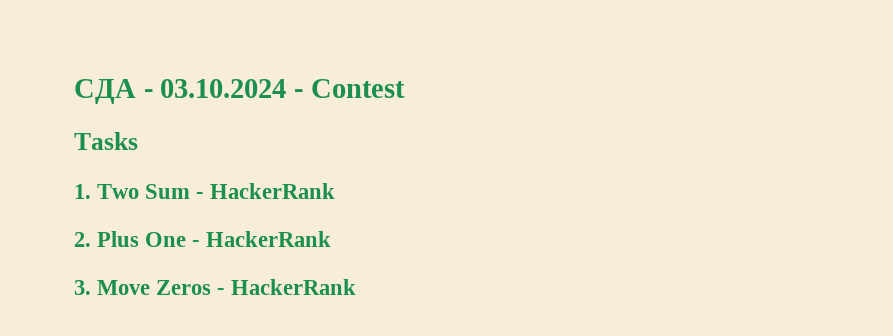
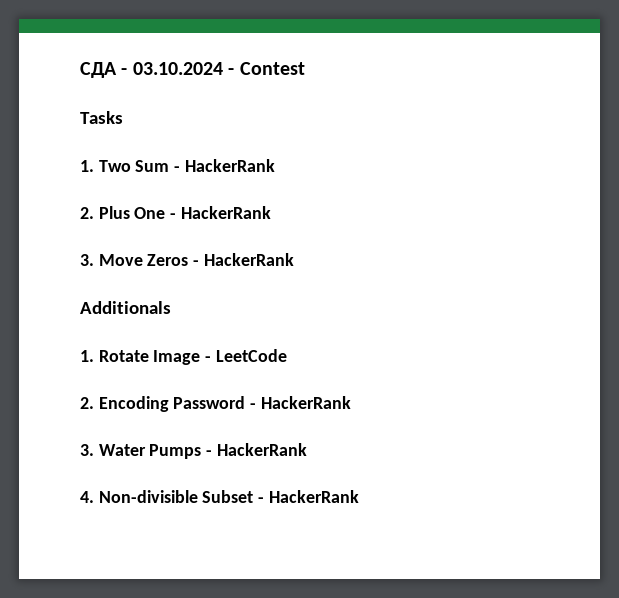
+ Additionals
+ 1. Rotate Image - LeetCode
+ 2. Encoding Password - HackerRank
+ 3. Water Pumps - HackerRank
+ 4. Non-divisible Subset - HackerRank

